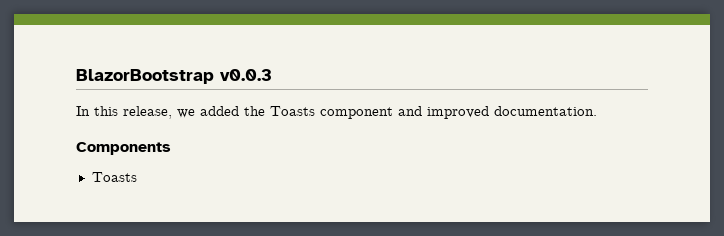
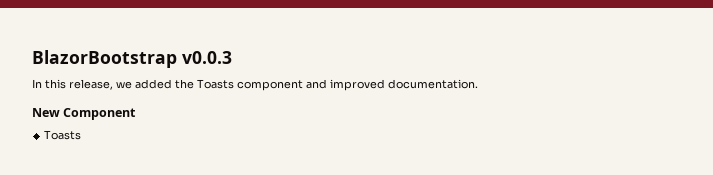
- Components
+ New Component

